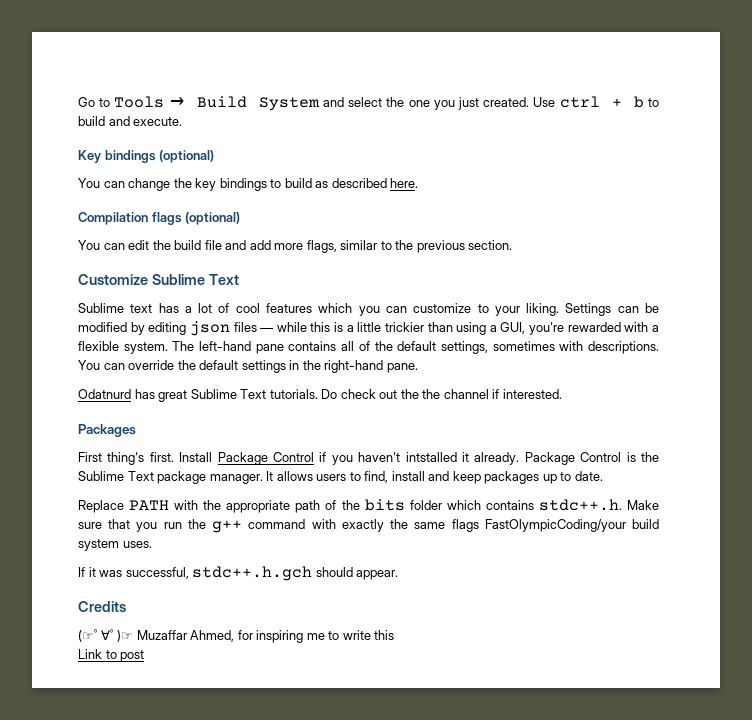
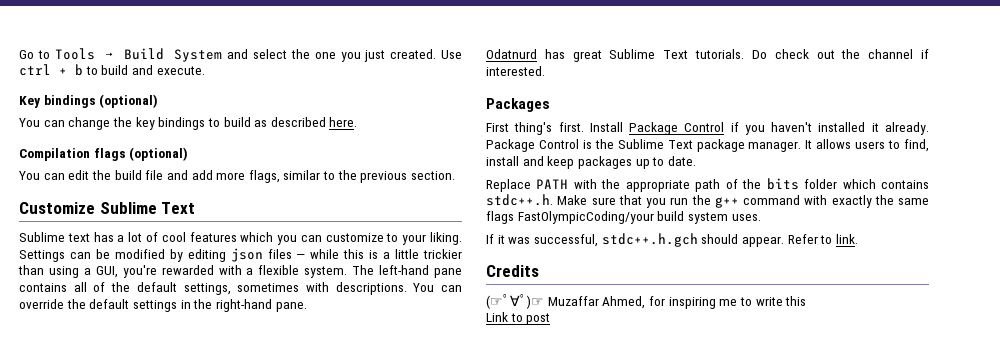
- Do check out the the channel if interested.
+ Do check out the channel if interested.
- Install Package Control if you haven't intstalled it already.
+ Install Package Control if you haven't installed it already.
+ Refer to link.

